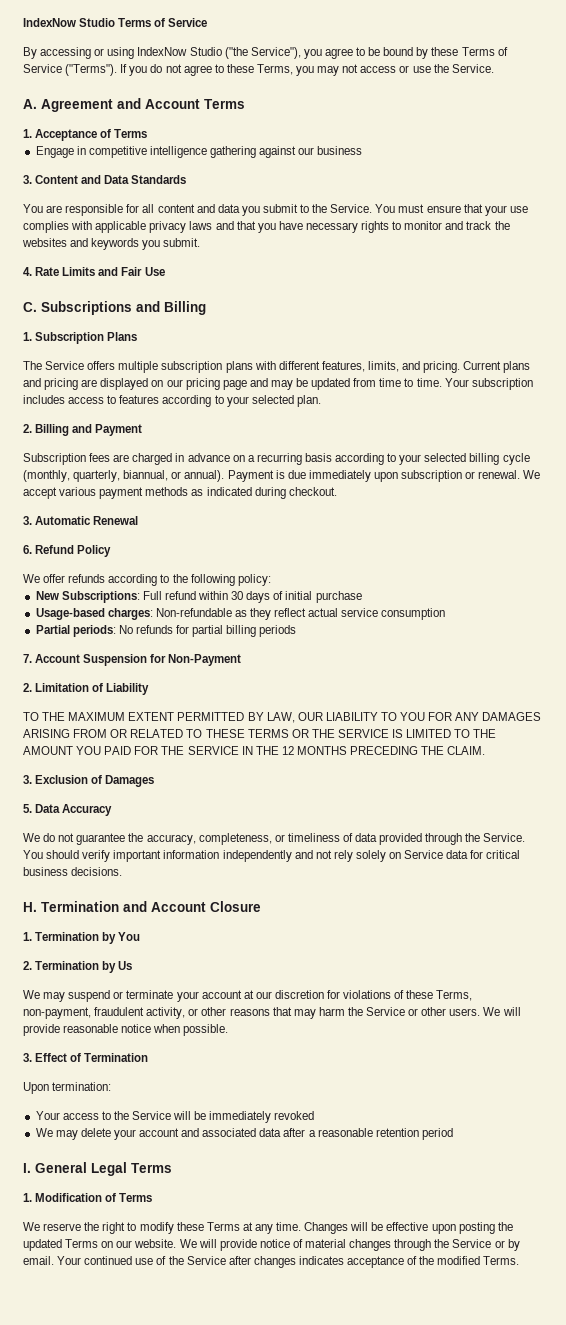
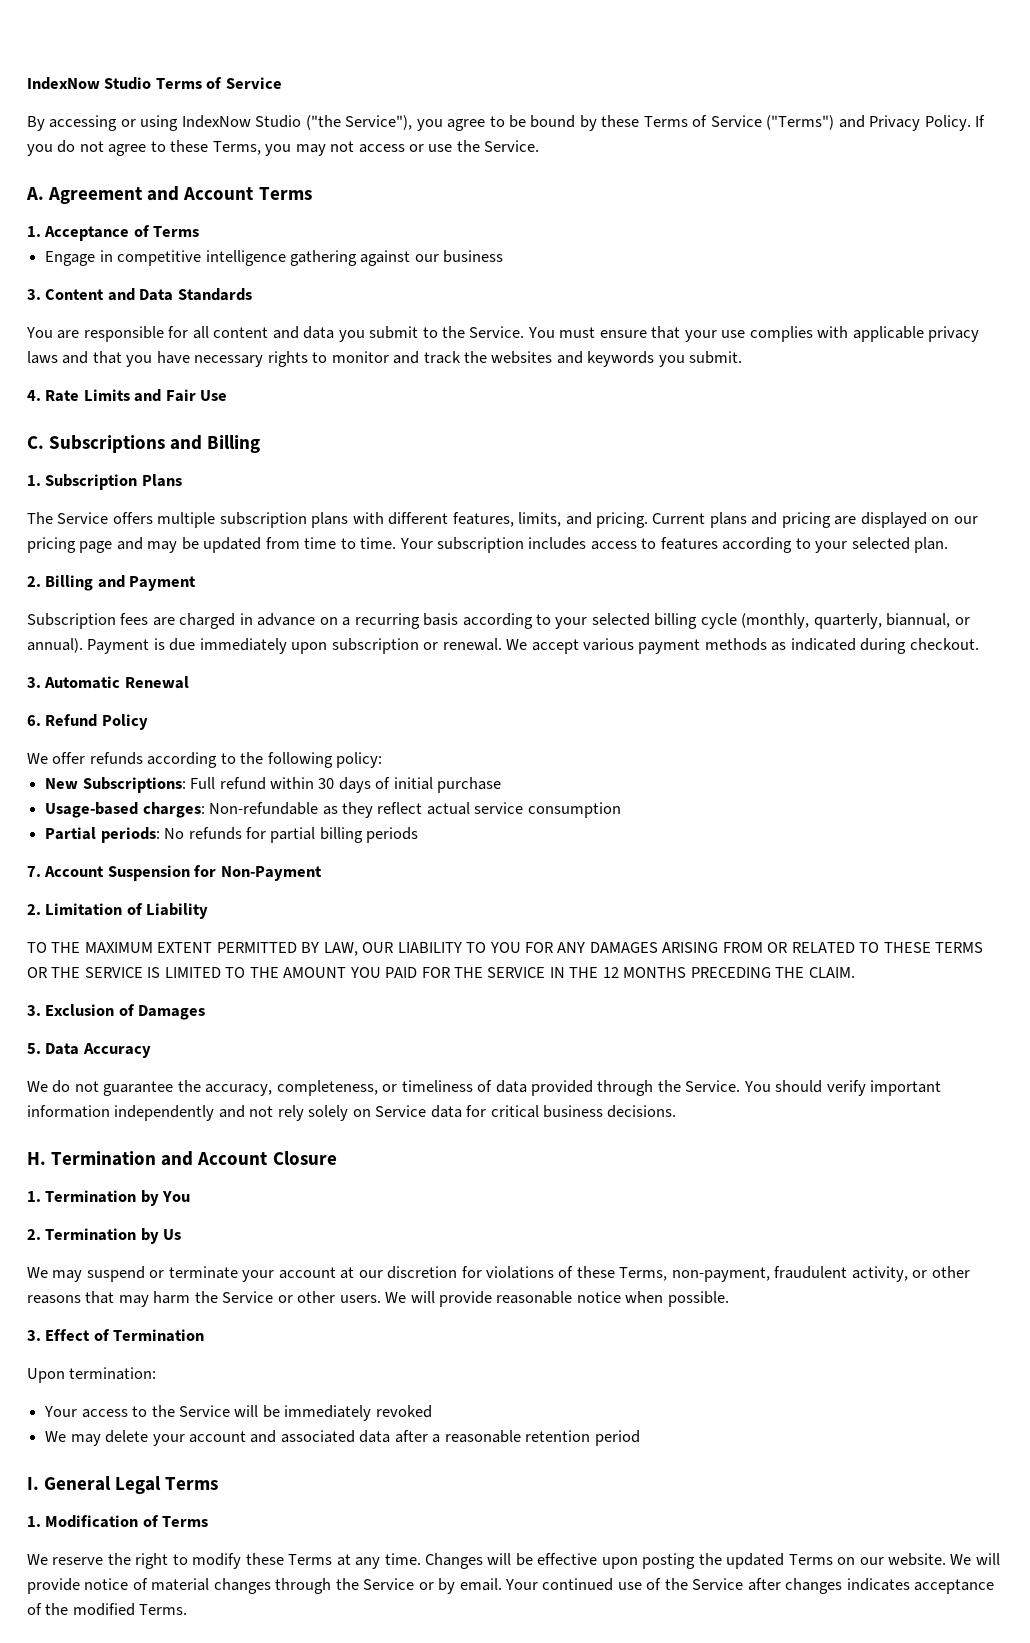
- By accessing or using IndexNow Studio ("the Service"), you agree to be bound by these Terms of Service ("Terms").
+ By accessing or using IndexNow Studio ("the Service"), you agree to be bound by these Terms of Service ("Terms") and Privacy Policy.

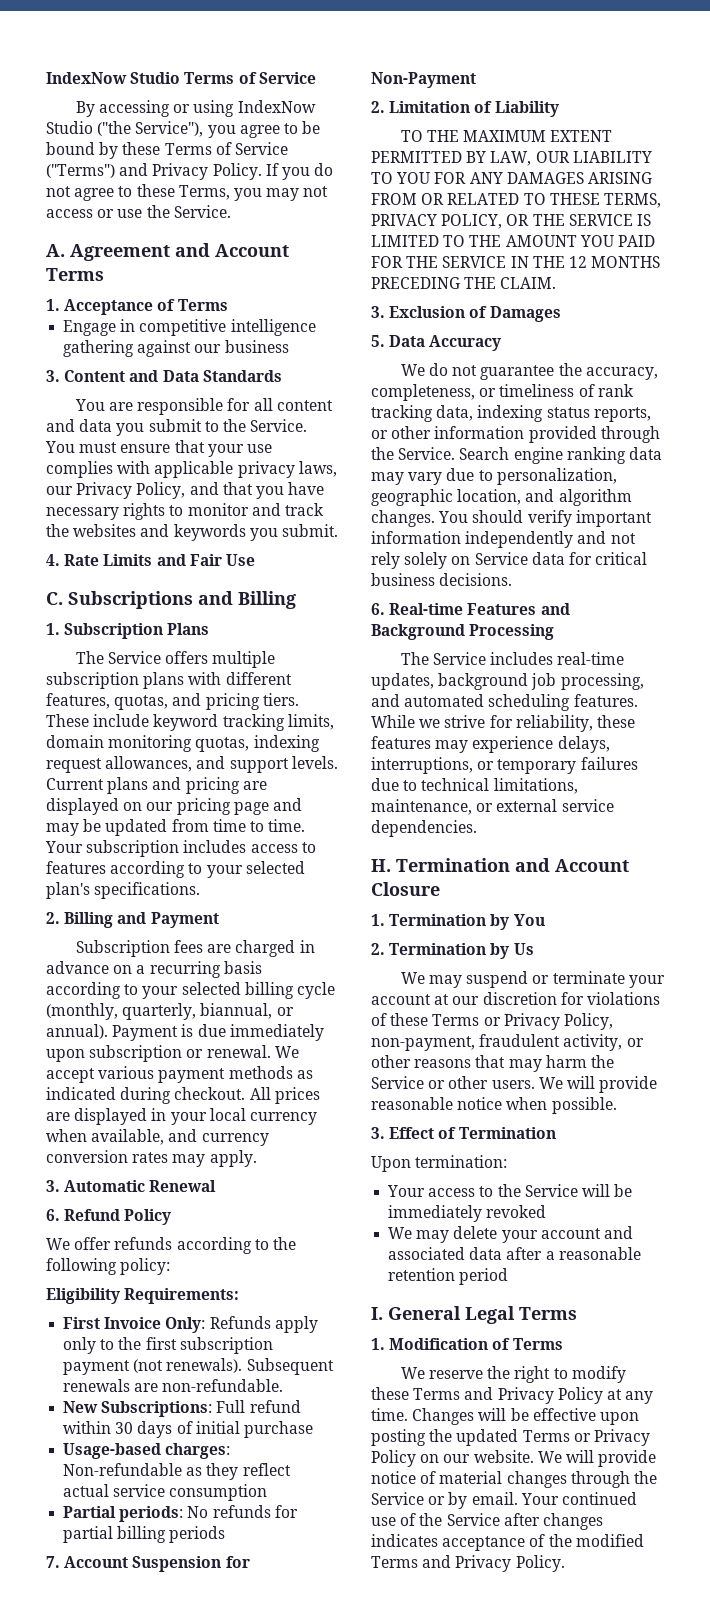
- You must ensure that your use complies with applicable privacy laws and that you have necessary rights to monitor and track the websites and keywords you submit.
+ You must ensure that your use complies with applicable privacy laws, our Privacy Policy, and that you have necessary rights to monitor and track the websites and keywords you submit.
- The Service offers multiple subscription plans with different features, limits, and pricing.
+ The Service offers multiple subscription plans with different features, quotas, and pricing tiers. These include keyword tracking limits, domain monitoring quotas, indexing request allowances, and support levels.
- Your subscription includes access to features according to your selected plan.
+ Your subscription includes access to features according to your selected plan's specifications.
+ All prices are displayed in your local currency when available, and currency conversion rates may apply.
+ Eligibility Requirements:
+ First Invoice Only: Refunds apply only to the first subscription payment (not renewals). Subsequent renewals are non-refundable.
- TO THE MAXIMUM EXTENT PERMITTED BY LAW, OUR LIABILITY TO YOU FOR ANY DAMAGES ARISING FROM OR RELATED TO THESE TERMS OR THE SERVICE IS LIMITED TO THE AMOUNT YOU PAID FOR THE SERVICE IN THE 12 MONTHS PRECEDING THE CLAIM.
+ TO THE MAXIMUM EXTENT PERMITTED BY LAW, OUR LIABILITY TO YOU FOR ANY DAMAGES ARISING FROM OR RELATED TO THESE TERMS, PRIVACY POLICY, OR THE SERVICE IS LIMITED TO THE AMOUNT YOU PAID FOR THE SERVICE IN THE 12 MONTHS PRECEDING THE CLAIM.
- We do not guarantee the accuracy, completeness, or timeliness of data provided through the Service.
+ We do not guarantee the accuracy, completeness, or timeliness of rank tracking data, indexing status reports, or other information provided through the Service. Search engine ranking data may vary due to personalization, geographic location, and algorithm changes.
+ 6. Real-time Features and Background Processing
+ The Service includes real-time updates, background job processing, and automated scheduling features. While we strive for reliability, these features may experience delays, interruptions, or temporary failures due to technical limitations, maintenance, or external service dependencies.
- We may suspend or terminate your account at our discretion for violations of these Terms, non-payment, fraudulent activity, or other reasons that may harm the Service or other users.
+ We may suspend or terminate your account at our discretion for violations of these Terms or Privacy Policy, non-payment, fraudulent activity, or other reasons that may harm the Service or other users.
- We reserve the right to modify these Terms at any time.
+ We reserve the right to modify these Terms and Privacy Policy at any time.
- Changes will be effective upon posting the updated Terms on our website.
+ Changes will be effective upon posting the updated Terms or Privacy Policy on our website.
- Your continued use of the Service after changes indicates acceptance of the modified Terms.
+ Your continued use of the Service after changes indicates acceptance of the modified Terms and Privacy Policy.

